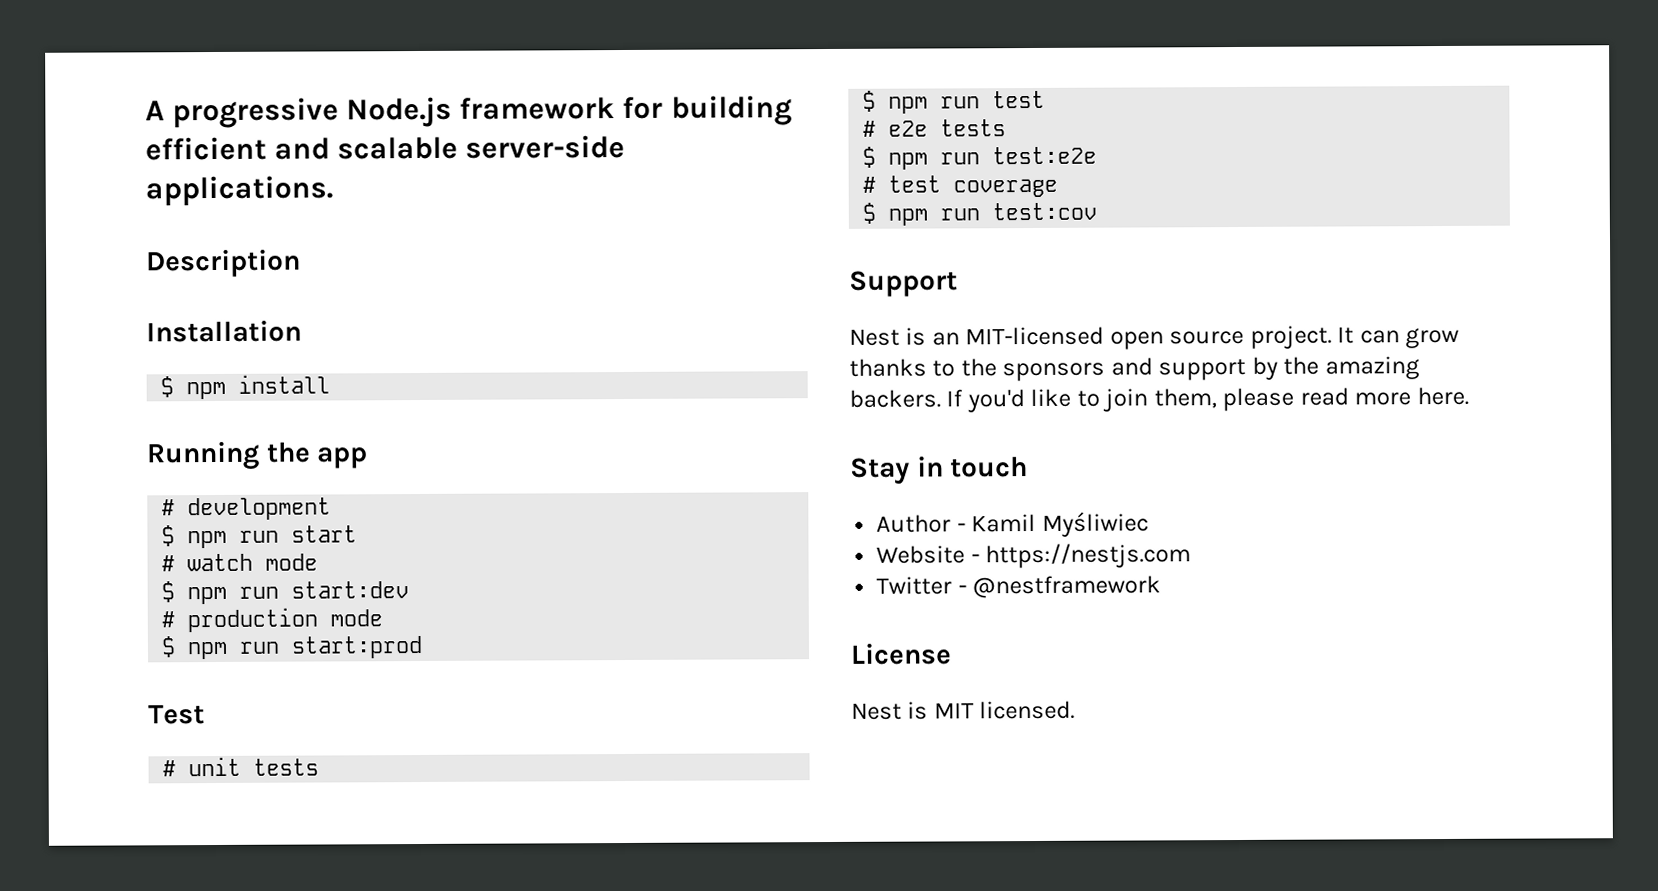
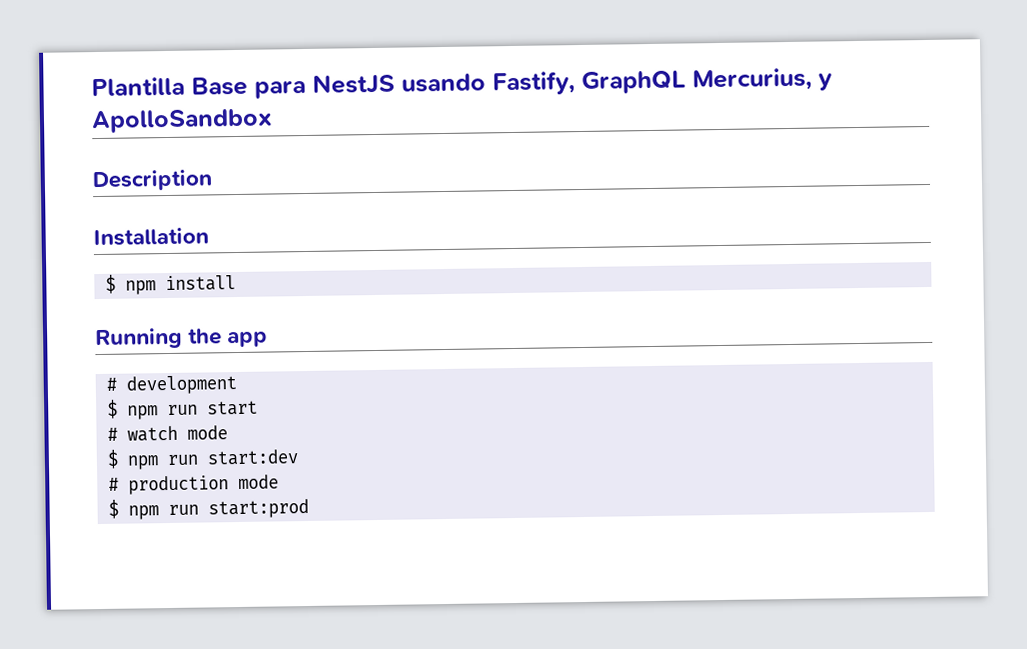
- A progressive Node.js framework for building efficient and scalable server-side applications.
+ Plantilla Base para NestJS usando Fastify, GraphQL Mercurius, y ApolloSandbox
- Test
- # unit tests
- $ npm run test
- # e2e tests
- $ npm run test:e2e
- # test coverage
- $ npm run test:cov
- Support
- Nest is an MIT-licensed open source project. It can grow thanks to the sponsors and support by the amazing backers. If you'd like to join them, please read more here.
- Stay in touch
- Author - Kamil Myśliwiec
- Website - https://nestjs.com
- Twitter - @nestframework
- License
- Nest is MIT licensed.

